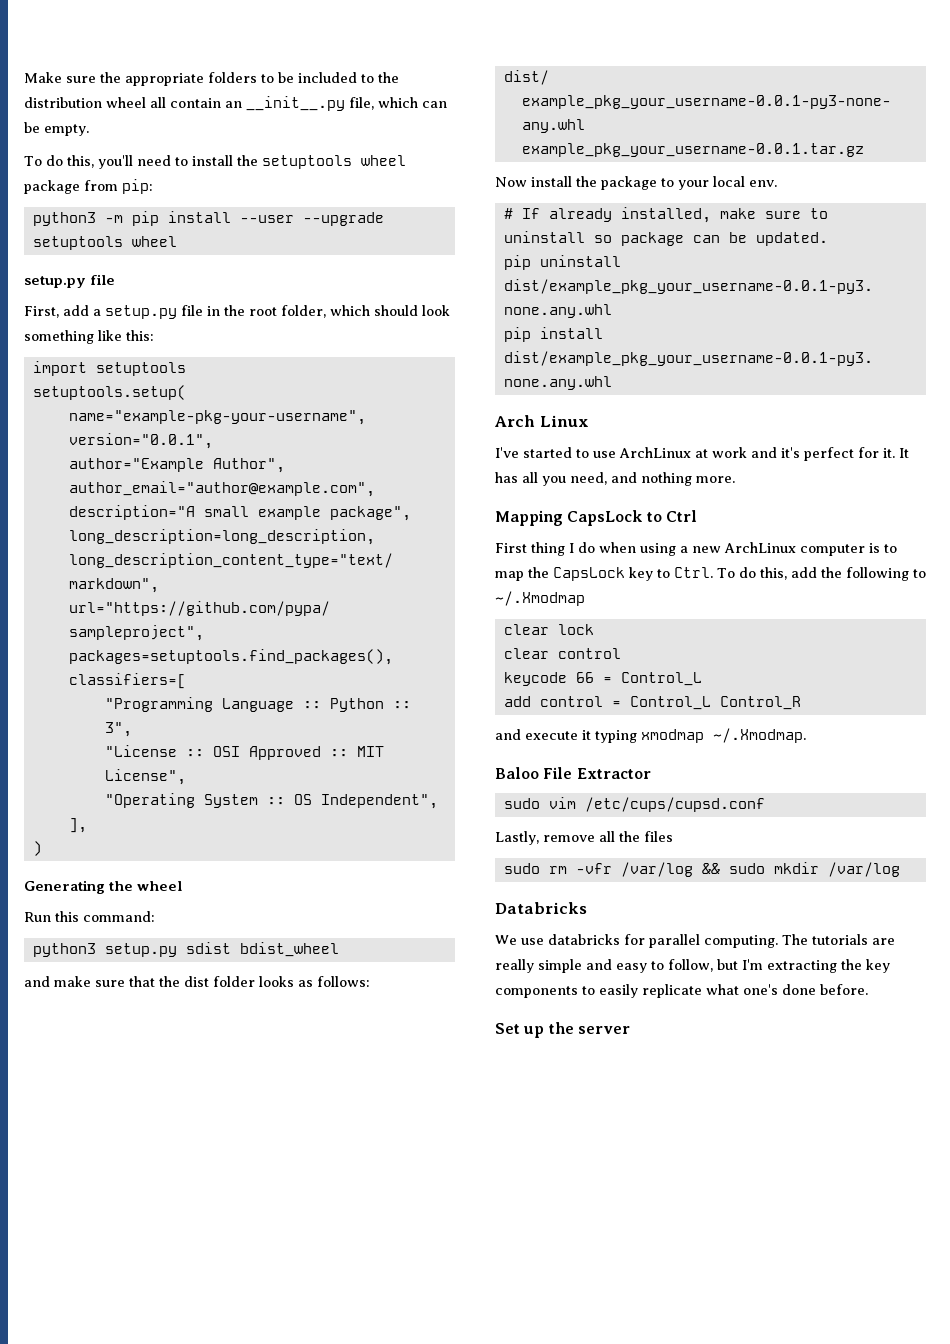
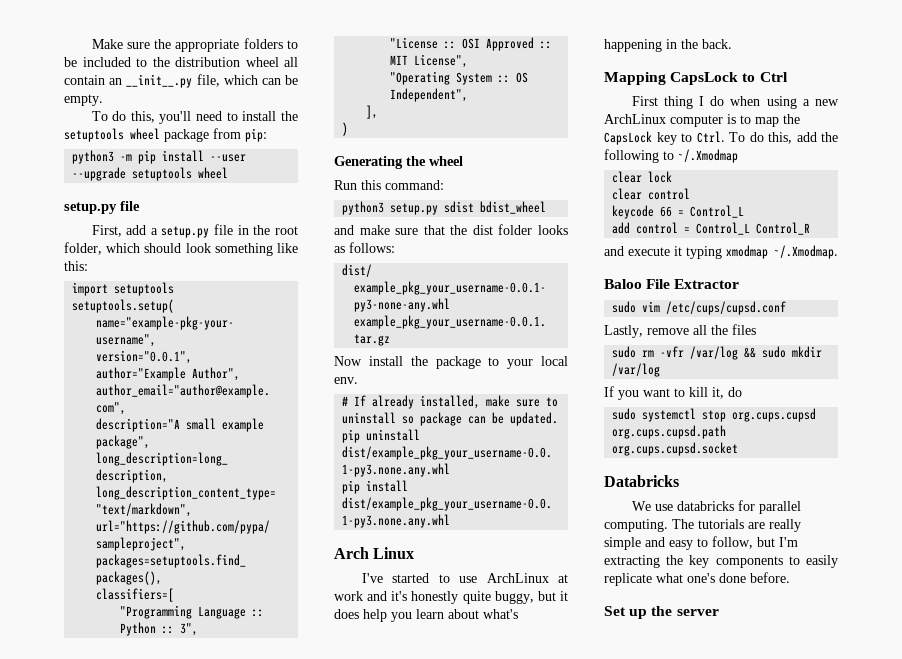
- I've started to use ArchLinux at work and it's perfect for it. It has all you need, and nothing more.
+ I've started to use ArchLinux at work and it's honestly quite buggy, but it does help you learn about what's happening in the back.
+ If you want to kill it, do
+ sudo systemctl stop org.cups.cupsd org.cups.cupsd.path org.cups.cupsd.socket

